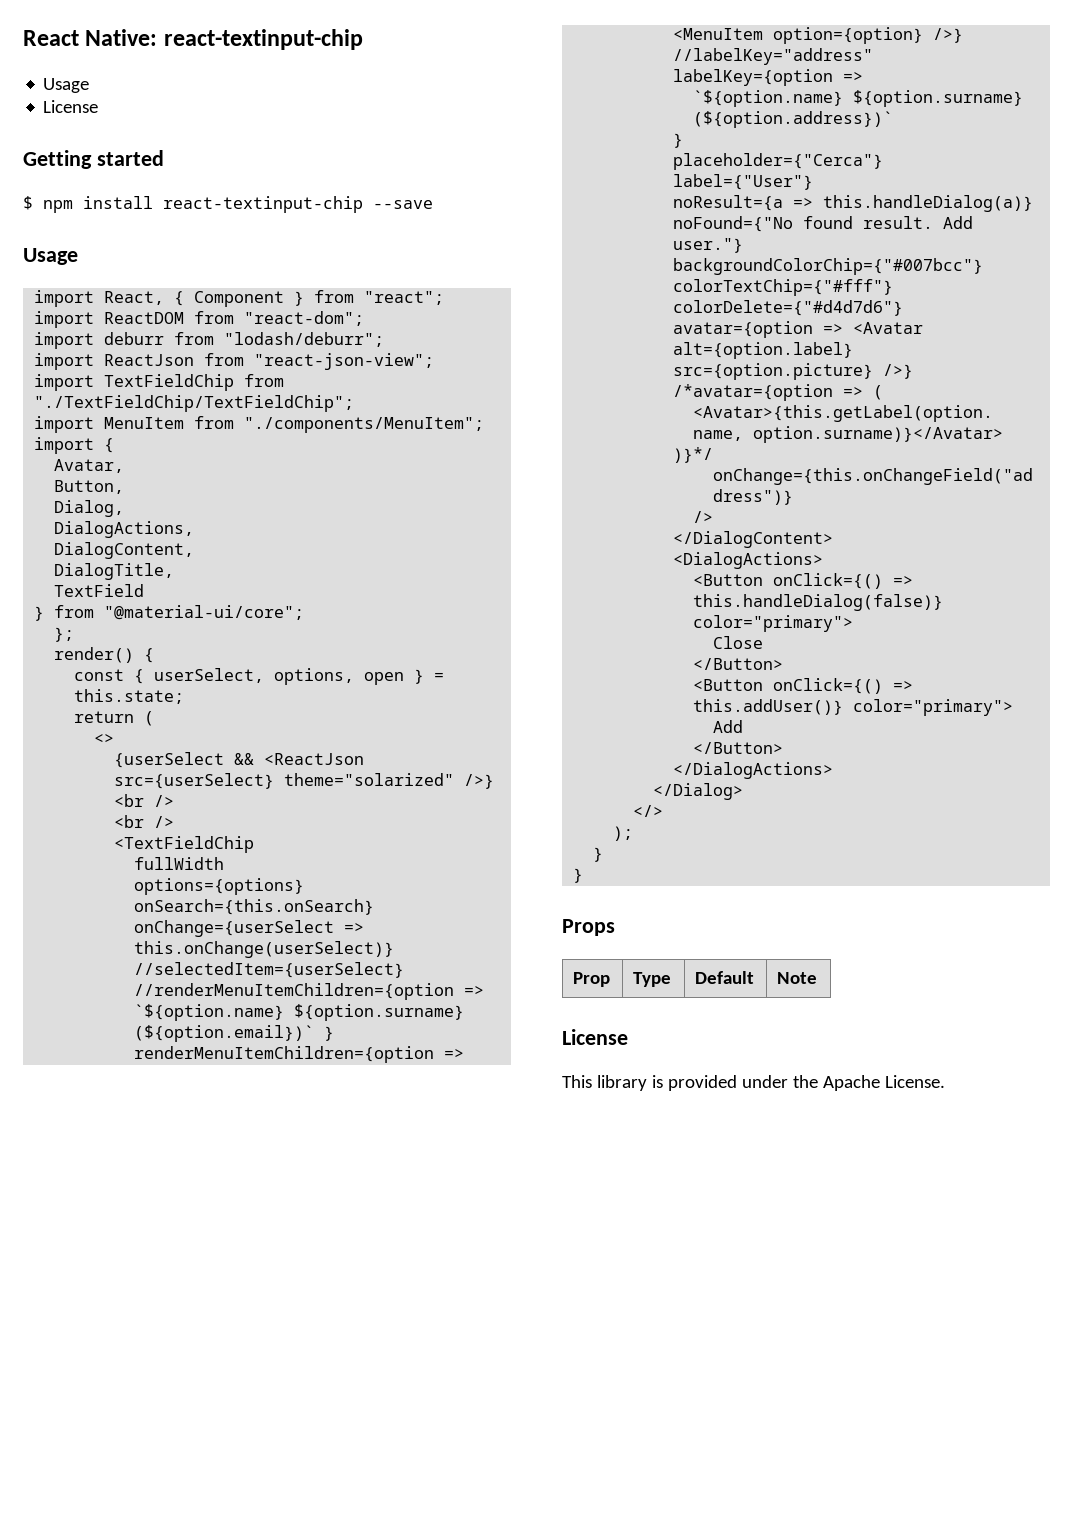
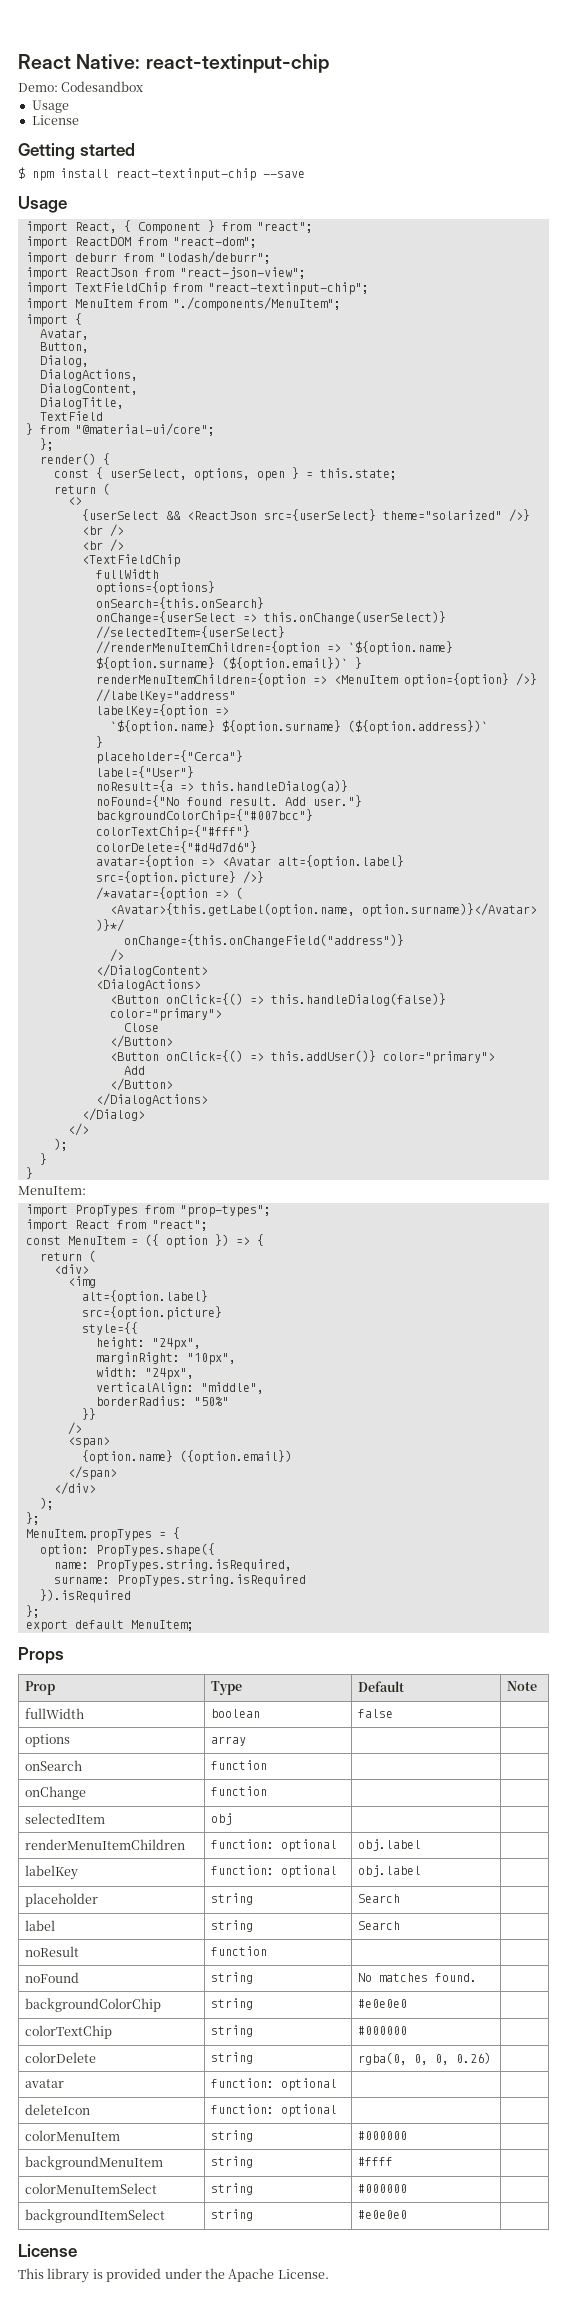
+ Demo: Codesandbox
- import TextFieldChip from "./TextFieldChip/TextFieldChip";
+ import TextFieldChip from "react-textinput-chip";
+ MenuItem:
+ import PropTypes from "prop-types";
+ import React from "react";
+ const MenuItem = ({ option }) => {
+ return (
+ <div>
+ <img
+ alt={option.label}
+ src={option.picture}
+ style={{
+ height: "24px",
+ marginRight: "10px",
+ width: "24px",
+ verticalAlign: "middle",
+ borderRadius: "50%"
+ }}
+ />
+ <span>
+ {option.name} ({option.email})
+ </span>
+ </div>
+ );
+ };
+ MenuItem.propTypes = {
+ option: PropTypes.shape({
+ name: PropTypes.string.isRequired,
+ surname: PropTypes.string.isRequired
+ }).isRequired
+ };
+ export default MenuItem;
+ fullWidth | boolean | false |
+ options | array | |
+ onSearch | function | |
+ onChange | function | |
+ selectedItem | obj | |
+ renderMenuItemChildren | function: optional | obj.label |
+ labelKey | function: optional | obj.label |
+ placeholder | string | Search |
+ label | string | Search |
+ noResult | function | |
+ noFound | string | No matches found. |
+ backgroundColorChip | string | #e0e0e0 |
+ colorTextChip | string | #000000 |
+ colorDelete | string | rgba(0, 0, 0, 0.26) |
+ avatar | function: optional | |
+ deleteIcon | function: optional | |
+ colorMenuItem | string | #000000 |
+ backgroundMenuItem | string | #ffff |
+ colorMenuItemSelect | string | #000000 |
+ backgroundItemSelect | string | #e0e0e0 |

